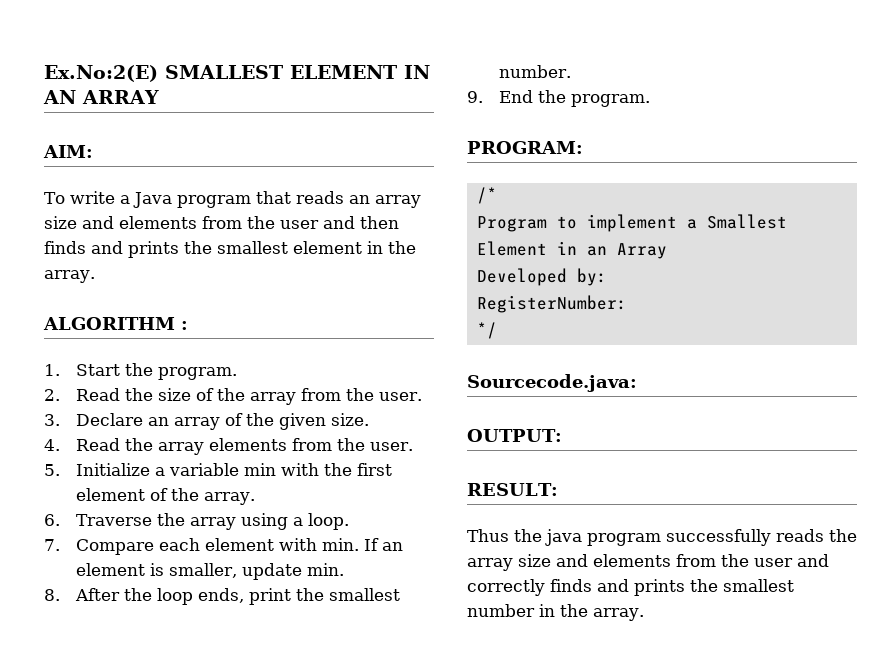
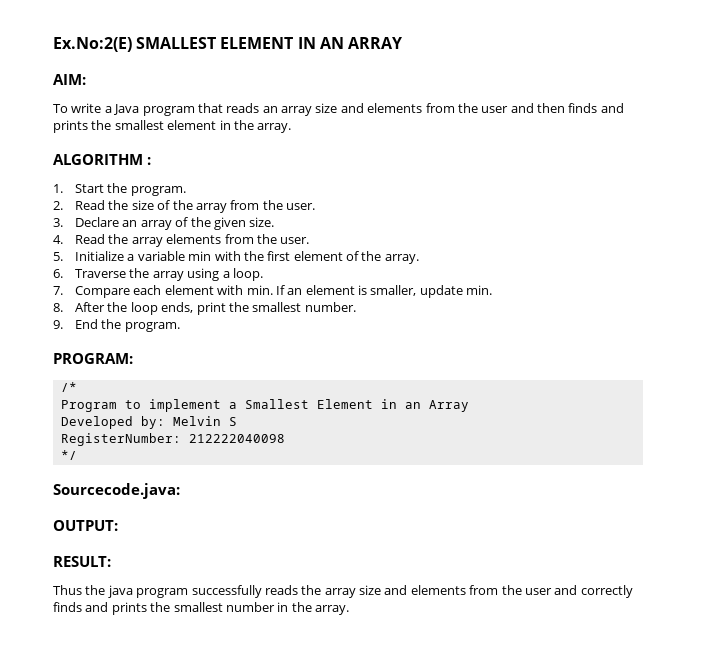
- Developed by:
+ Developed by: Melvin S
- RegisterNumber:
+ RegisterNumber: 212222040098

